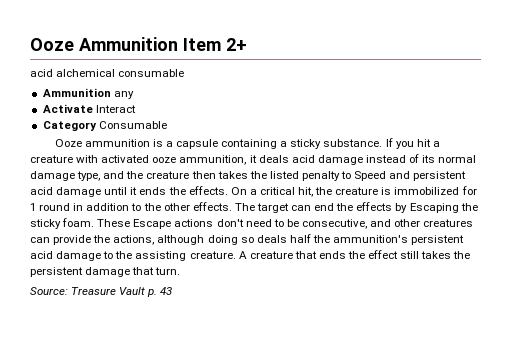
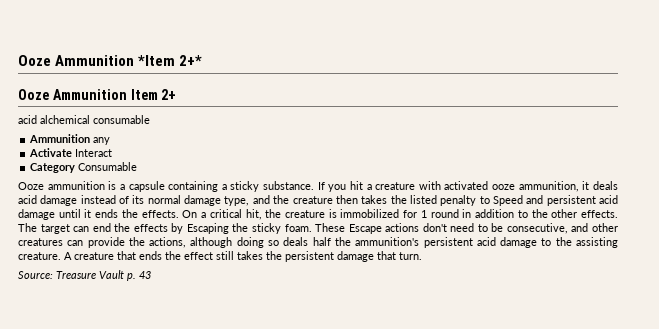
+ Ooze Ammunition *Item 2+*

